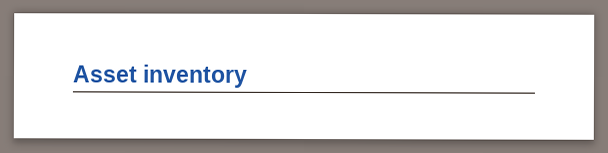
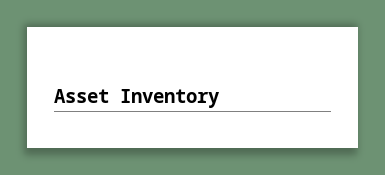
- Asset inventory
+ Asset Inventory

